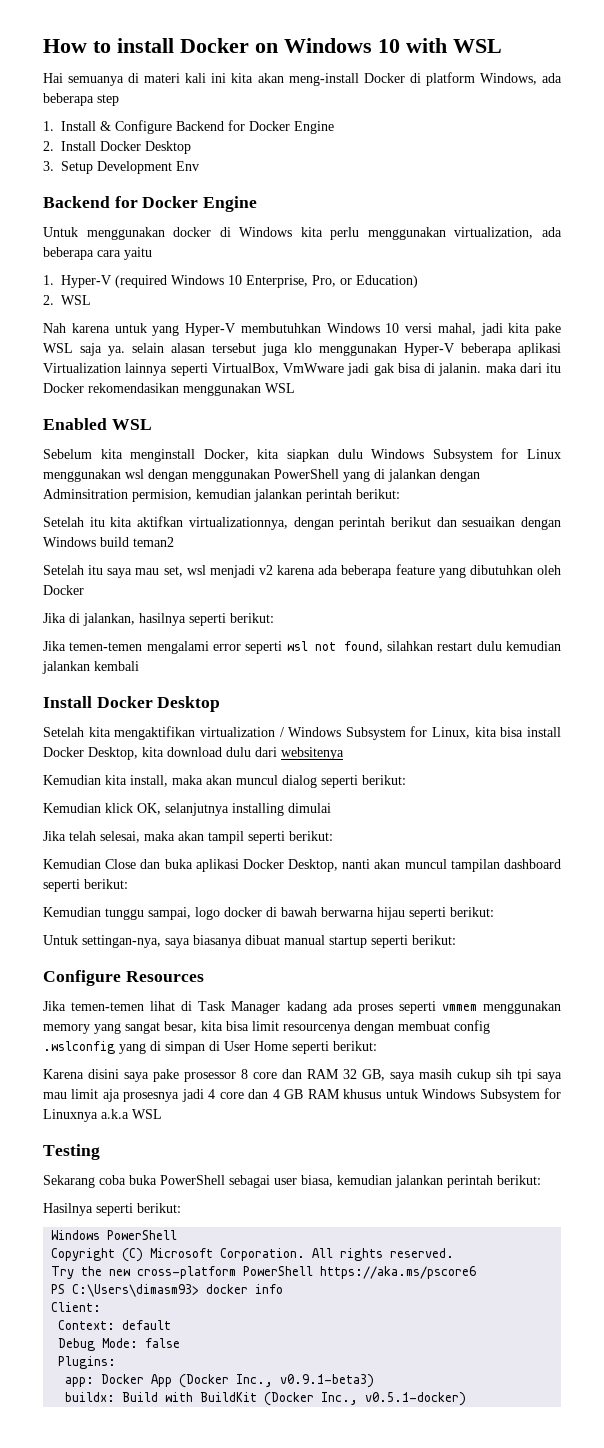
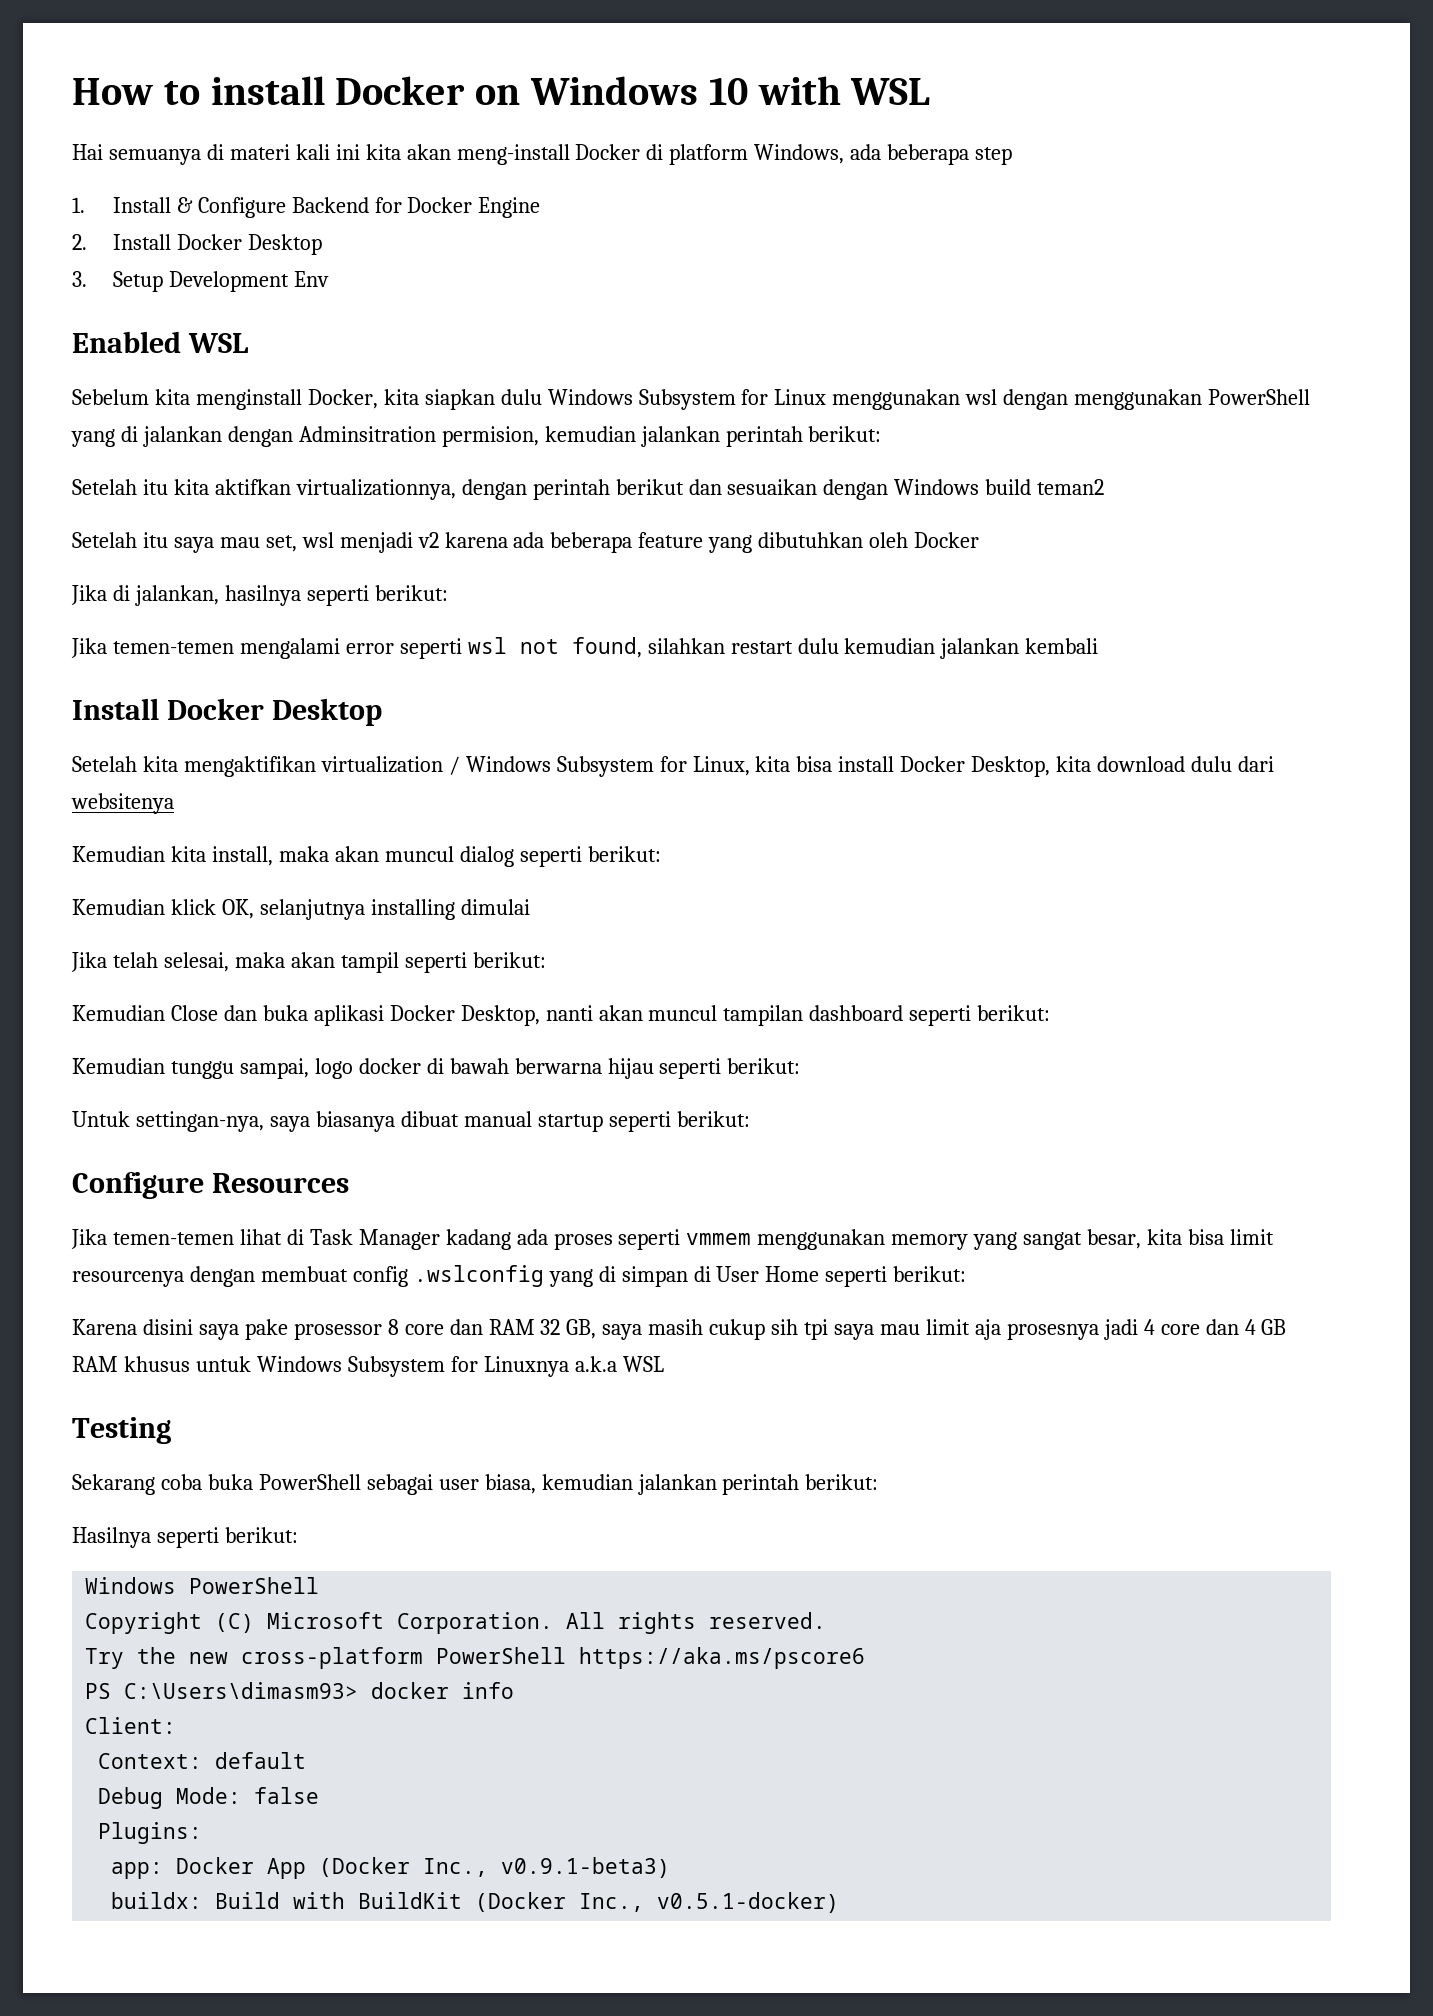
  3. Setup Development Env
- Backend for Docker Engine
- Untuk menggunakan docker di Windows kita perlu menggunakan virtualization, ada beberapa cara yaitu
- 1. Hyper-V (required Windows 10 Enterprise, Pro, or Education)
- 2. WSL
- Nah karena untuk yang Hyper-V membutuhkan Windows 10 versi mahal, jadi kita pake WSL saja ya. selain alasan tersebut juga klo menggunakan Hyper-V beberapa aplikasi Virtualization lainnya seperti VirtualBox, VmWware jadi gak bisa di jalanin. maka dari itu Docker rekomendasikan menggunakan WSL

